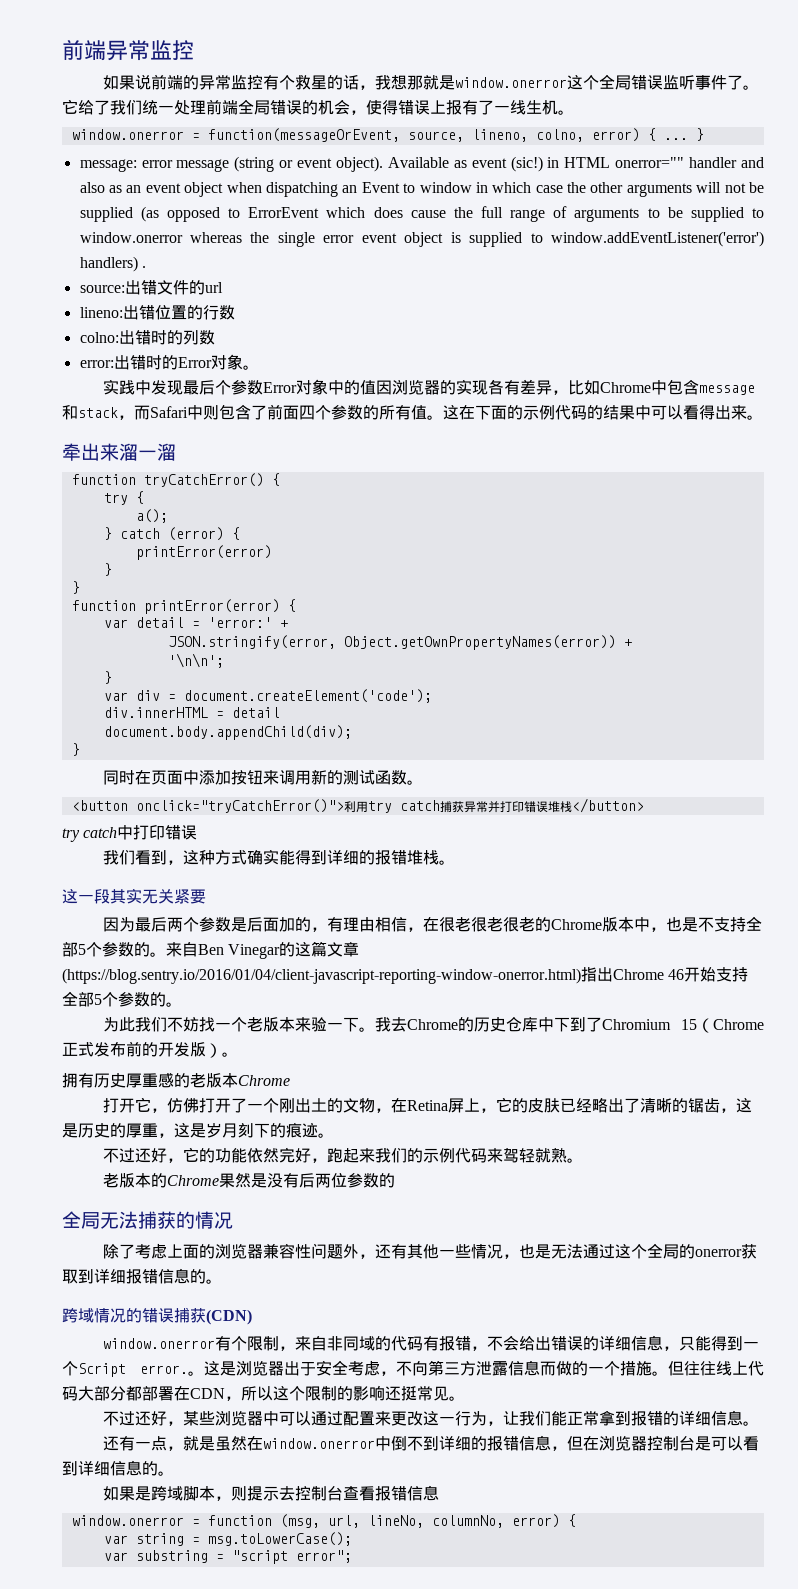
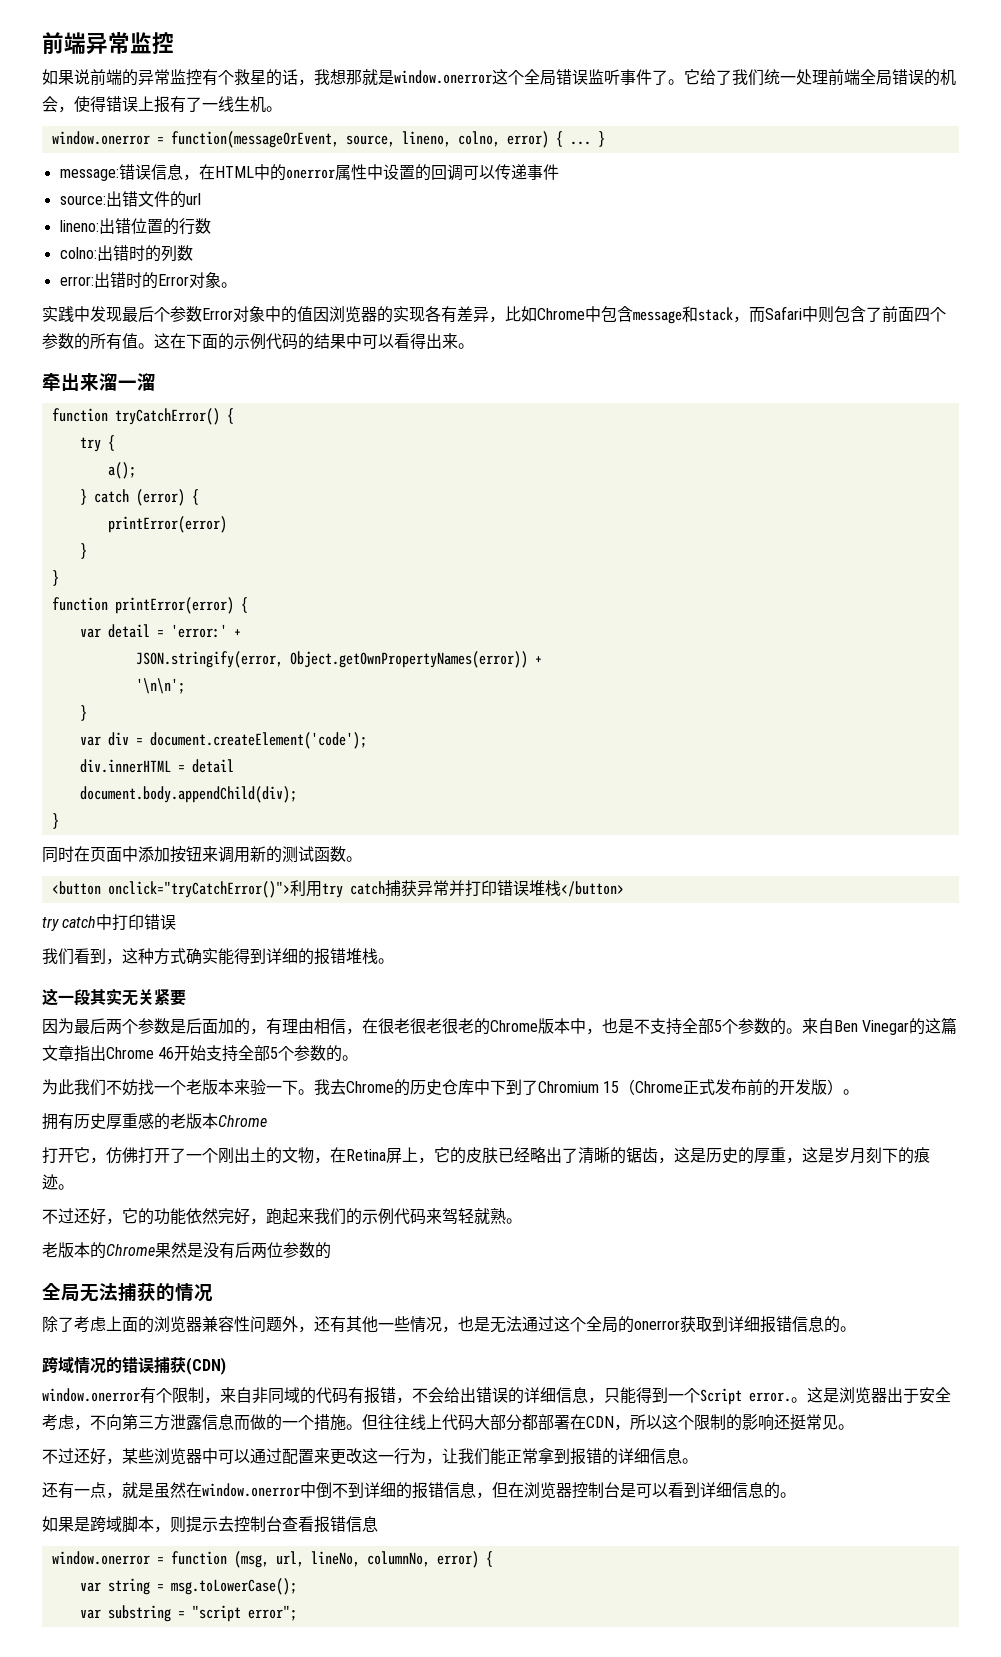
- message: error message (string or event object). Available as event (sic!) in HTML onerror="" handler and also as an event object when dispatching an Event to window in which case the other arguments will not be supplied (as opposed to ErrorEvent which does cause the full range of arguments to be supplied to window.onerror whereas the single error event object is supplied to window.addEventListener('error') handlers) .
+ message:错误信息，在HTML中的onerror属性中设置的回调可以传递事件
- 来自Ben Vinegar的这篇文章(https://blog.sentry.io/2016/01/04/client-javascript-reporting-window-onerror.html)指出Chrome 46开始支持全部5个参数的。
+ 来自Ben Vinegar的这篇文章指出Chrome 46开始支持全部5个参数的。

